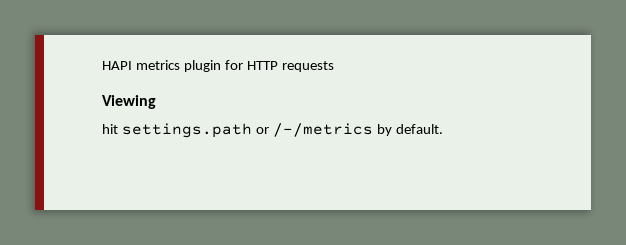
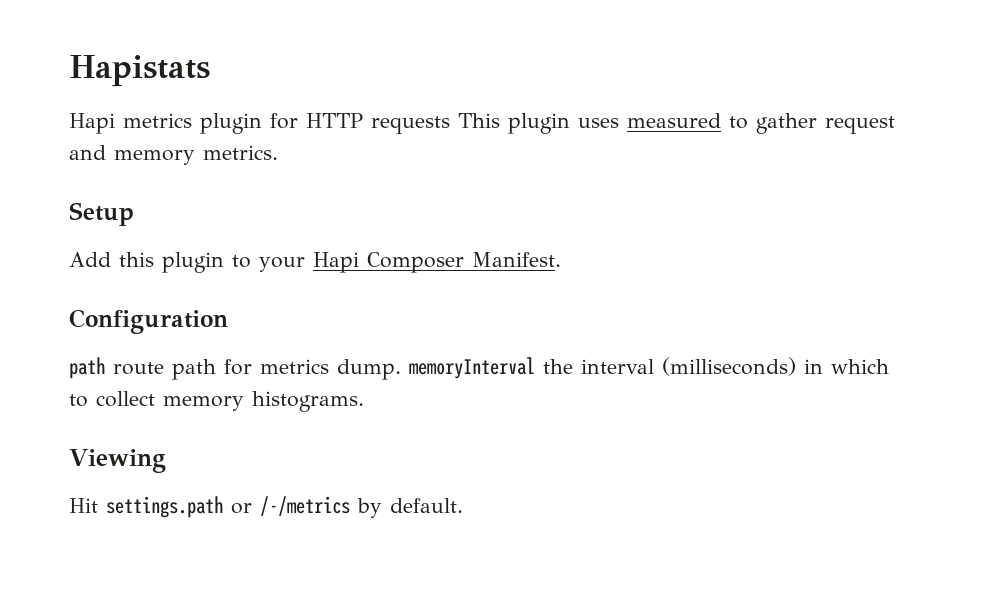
- HAPI metrics plugin for HTTP requests
+ Hapistats
+ Hapi metrics plugin for HTTP requests This plugin uses measured to gather request and memory metrics.
+ Setup
+ Add this plugin to your Hapi Composer Manifest.
+ Configuration
+ path route path for metrics dump. memoryInterval the interval (milliseconds) in which to collect memory histograms.
- hit settings.path or /-/metrics by default.
+ Hit settings.path or /-/metrics by default.

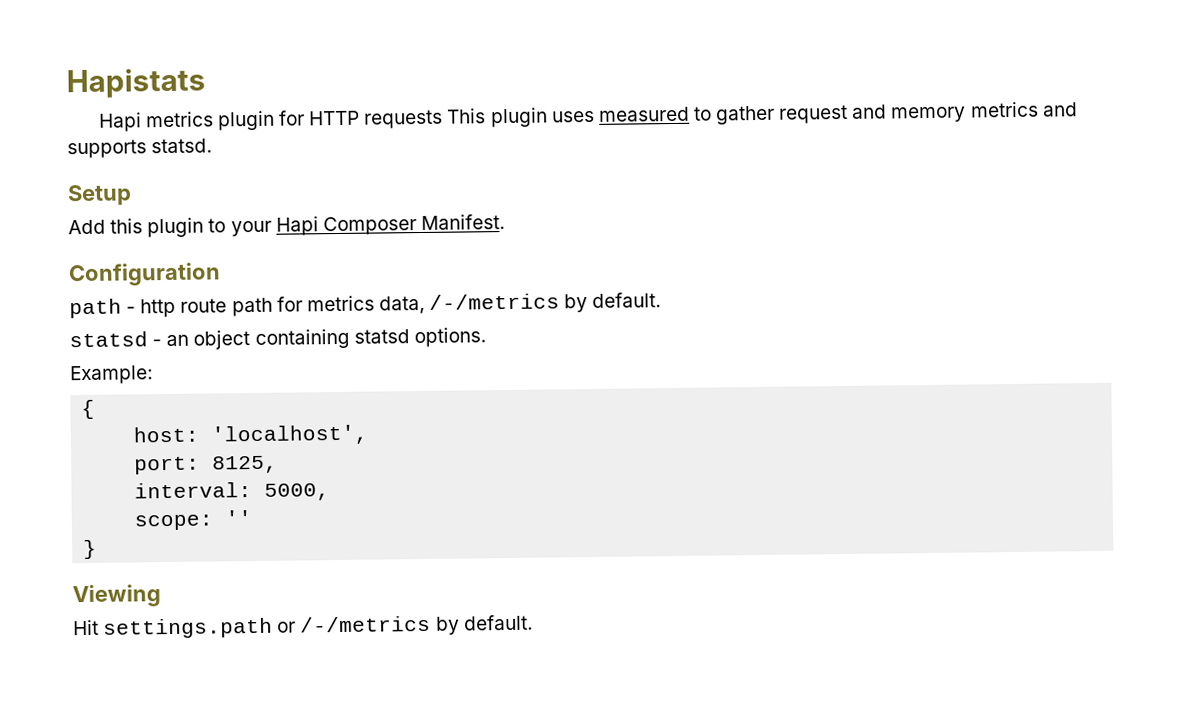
- Hapi metrics plugin for HTTP requests This plugin uses measured to gather request and memory metrics.
+ Hapi metrics plugin for HTTP requests This plugin uses measured to gather request and memory metrics and supports statsd.
- path route path for metrics dump. memoryInterval the interval (milliseconds) in which to collect memory histograms.
+ path - http route path for metrics data, /-/metrics by default.
+ statsd - an object containing statsd options.
+ Example:
+ {
+ host: 'localhost',
+ port: 8125,
+ interval: 5000,
+ scope: ''
+ }

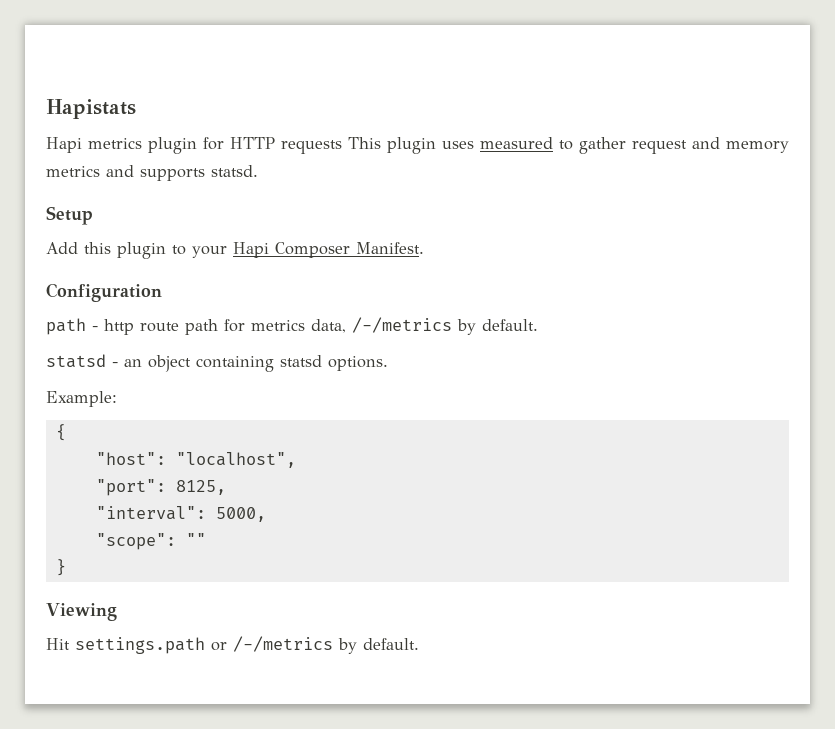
- host: 'localhost',
- port: 8125,
+ "host": "localhost",
+ "port": 8125,
- interval: 5000,
+ "interval": 5000,
- scope: ''
+ "scope": ""

